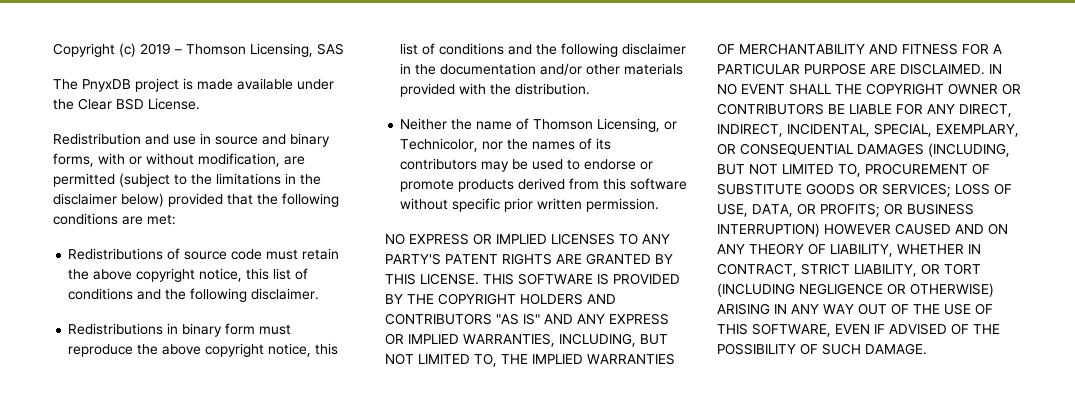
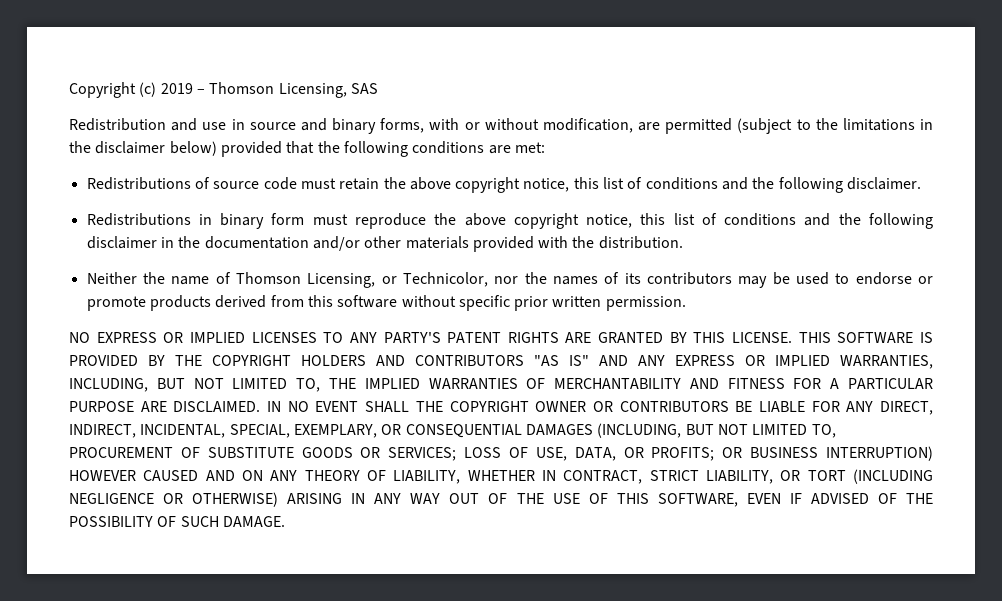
- The PnyxDB project is made available under the Clear BSD License.

